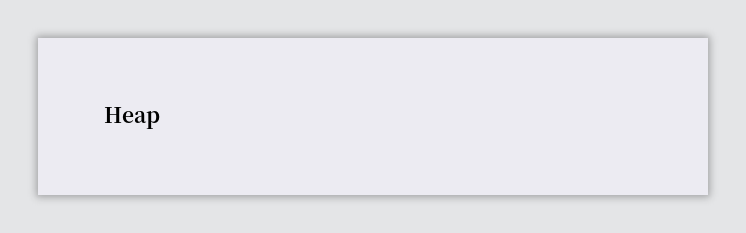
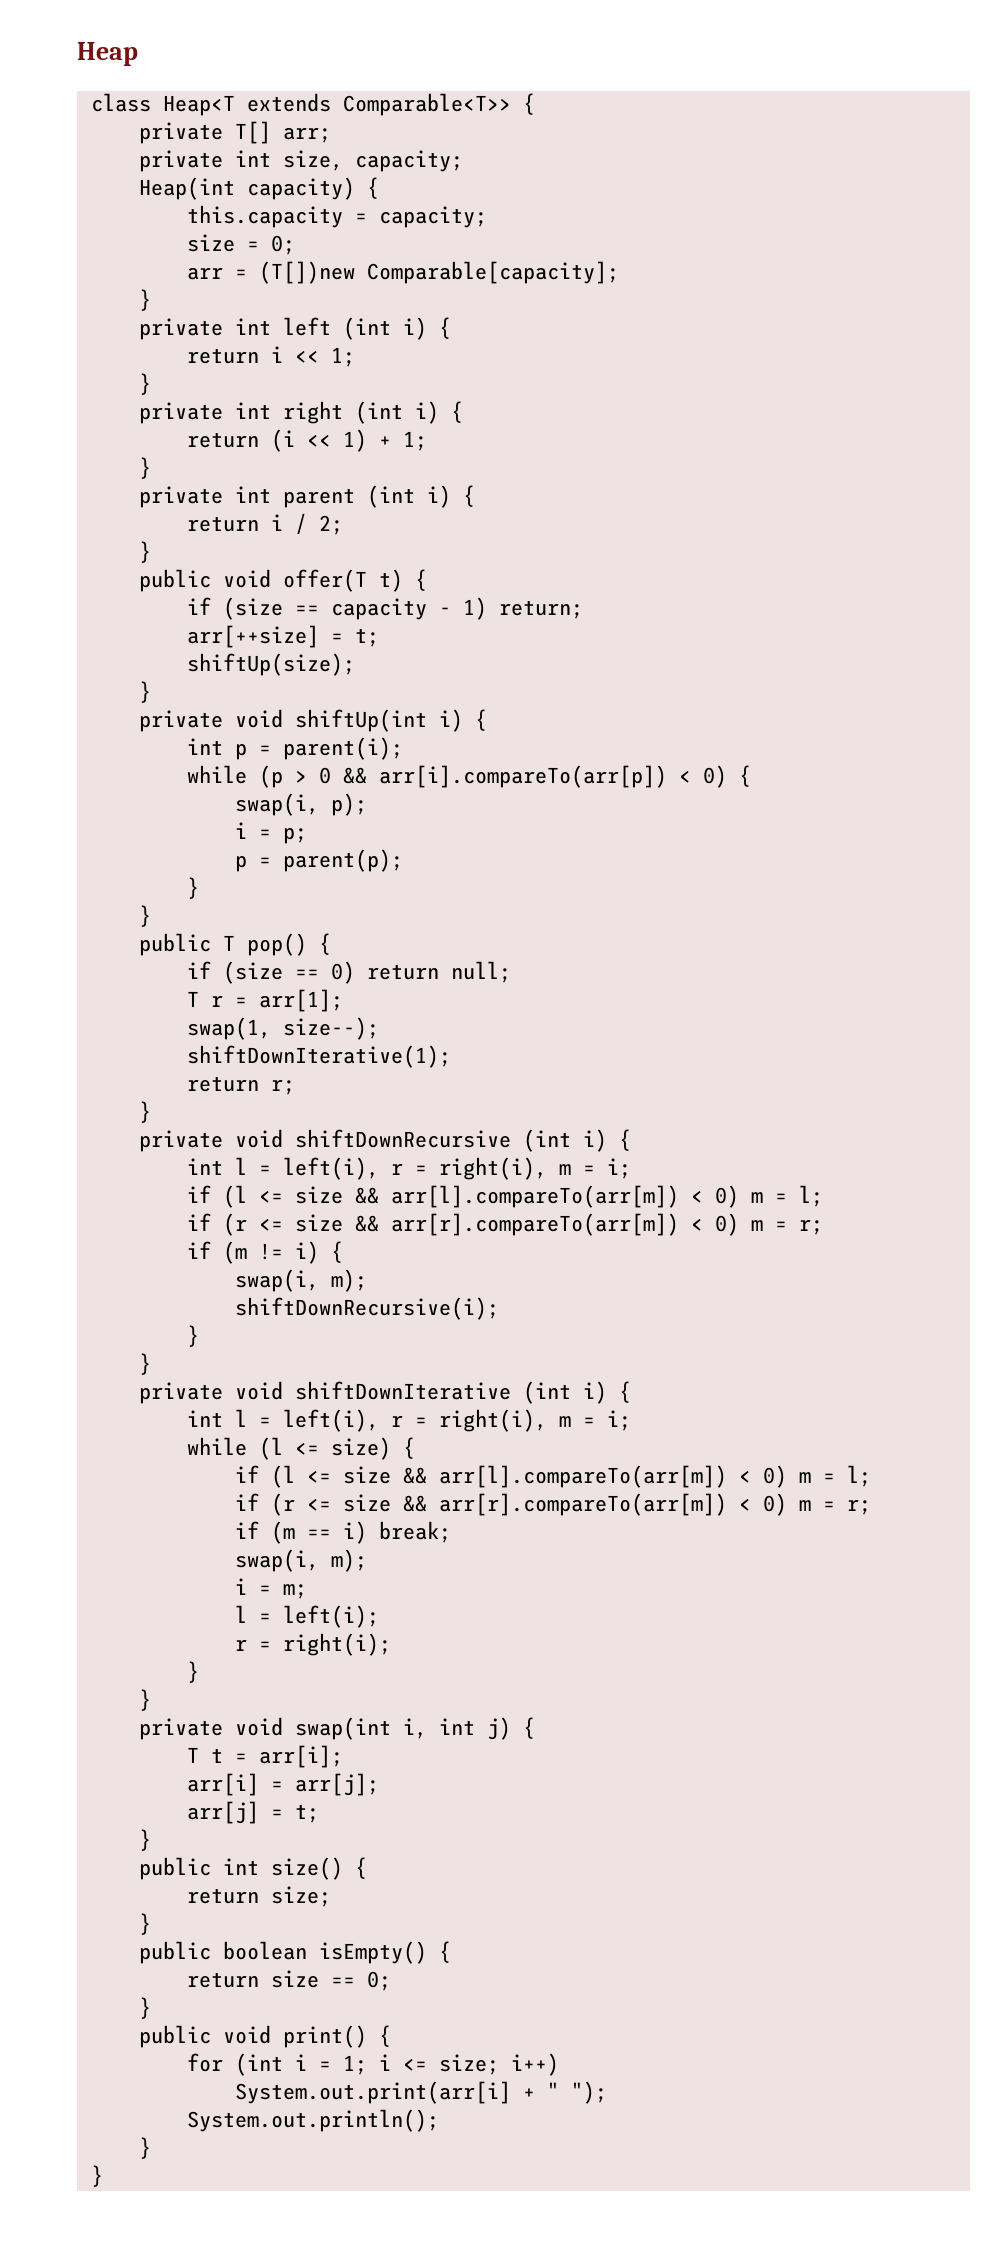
+ class Heap<T extends Comparable<T>> {
+ private T[] arr;
+ private int size, capacity;
+ Heap(int capacity) {
+ this.capacity = capacity;
+ size = 0;
+ arr = (T[])new Comparable[capacity];
+ }
+ private int left (int i) {
+ return i << 1;
+ }
+ private int right (int i) {
+ return (i << 1) + 1;
+ }
+ private int parent (int i) {
+ return i / 2;
+ }
+ public void offer(T t) {
+ if (size == capacity - 1) return;
+ arr[++size] = t;
+ shiftUp(size);
+ }
+ private void shiftUp(int i) {
+ int p = parent(i);
+ while (p > 0 && arr[i].compareTo(arr[p]) < 0) {
+ swap(i, p);
+ i = p;
+ p = parent(p);
+ }
+ }
+ public T pop() {
+ if (size == 0) return null;
+ T r = arr[1];
+ swap(1, size--);
+ shiftDownIterative(1);
+ return r;
+ }
+ private void shiftDownRecursive (int i) {
+ int l = left(i), r = right(i), m = i;
+ if (l <= size && arr[l].compareTo(arr[m]) < 0) m = l;
+ if (r <= size && arr[r].compareTo(arr[m]) < 0) m = r;
+ if (m != i) {
+ swap(i, m);
+ shiftDownRecursive(i);
+ }
+ }
+ private void shiftDownIterative (int i) {
+ int l = left(i), r = right(i), m = i;
+ while (l <= size) {
+ if (l <= size && arr[l].compareTo(arr[m]) < 0) m = l;
+ if (r <= size && arr[r].compareTo(arr[m]) < 0) m = r;
+ if (m == i) break;
+ swap(i, m);
+ i = m;
+ l = left(i);
+ r = right(i);
+ }
+ }
+ private void swap(int i, int j) {
+ T t = arr[i];
+ arr[i] = arr[j];
+ arr[j] = t;
+ }
+ public int size() {
+ return size;
+ }
+ public boolean isEmpty() {
+ return size == 0;
+ }
+ public void print() {
+ for (int i = 1; i <= size; i++)
+ System.out.print(arr[i] + " ");
+ System.out.println();
+ }
+ }

